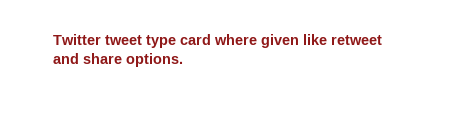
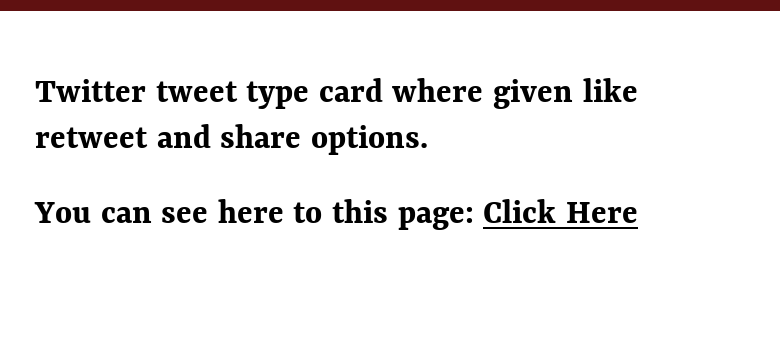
+ You can see here to this page: Click Here

